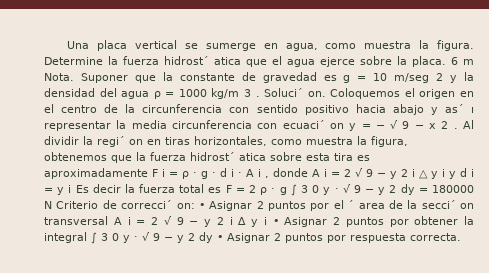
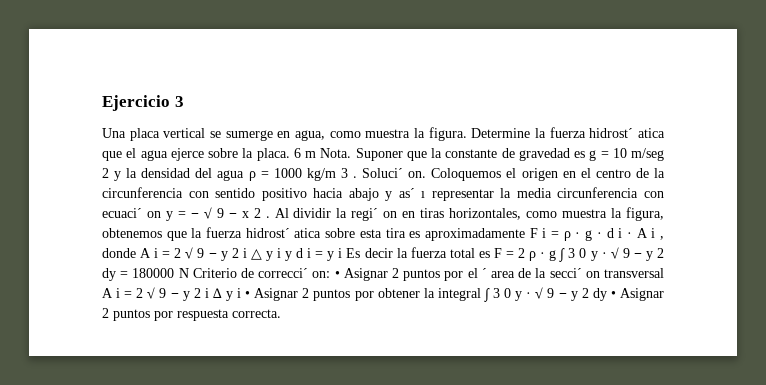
+ Ejercicio 3

